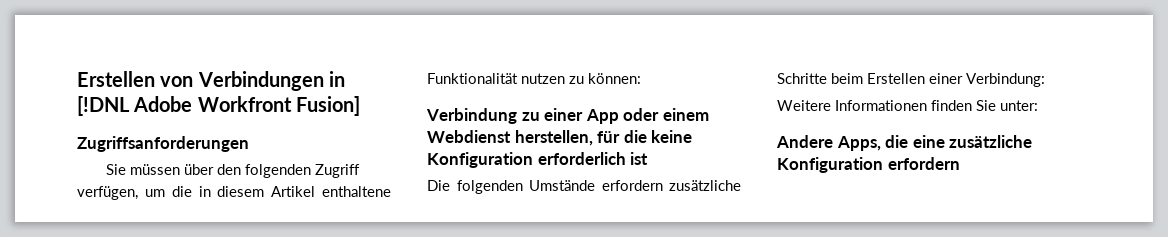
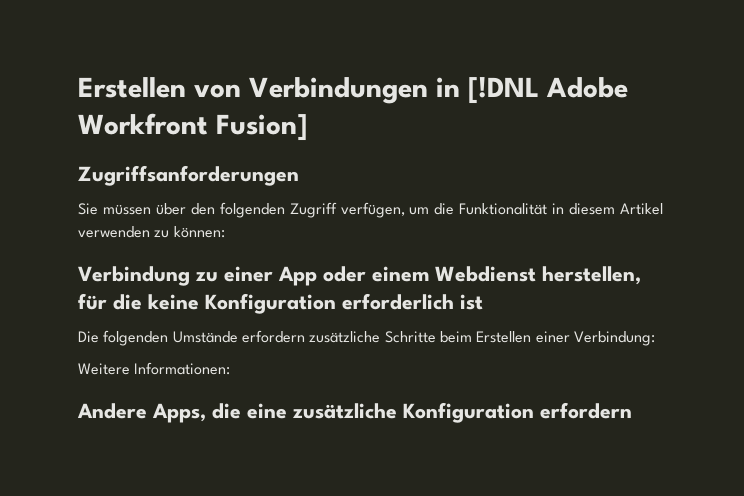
- Sie müssen über den folgenden Zugriff verfügen, um die in diesem Artikel enthaltene Funktionalität nutzen zu können:
+ Sie müssen über den folgenden Zugriff verfügen, um die Funktionalität in diesem Artikel verwenden zu können:
- Weitere Informationen finden Sie unter:
+ Weitere Informationen:

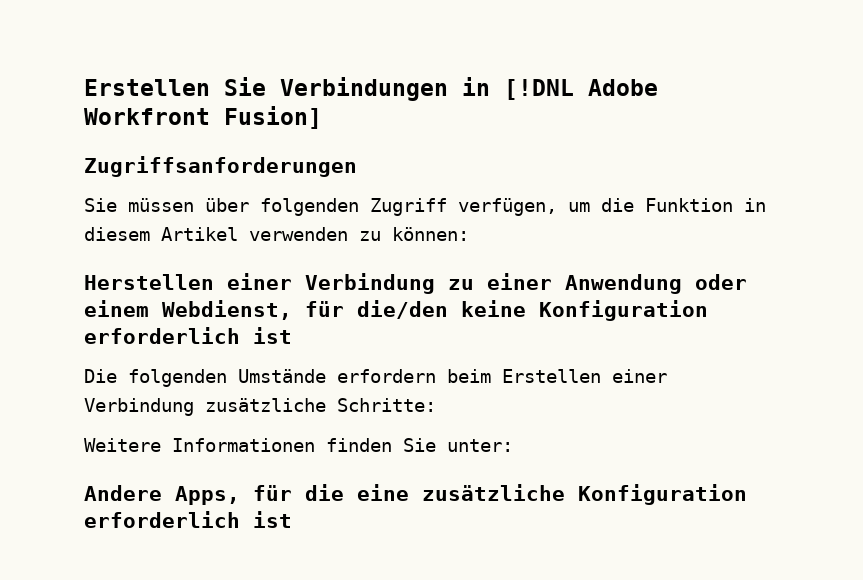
- Erstellen von Verbindungen in [!DNL Adobe Workfront Fusion]
+ Erstellen Sie Verbindungen in [!DNL Adobe Workfront Fusion]
- Sie müssen über den folgenden Zugriff verfügen, um die Funktionalität in diesem Artikel verwenden zu können:
+ Sie müssen über folgenden Zugriff verfügen, um die Funktion in diesem Artikel verwenden zu können:
- Verbindung zu einer App oder einem Webdienst herstellen, für die keine Konfiguration erforderlich ist
+ Herstellen einer Verbindung zu einer Anwendung oder einem Webdienst, für die/den keine Konfiguration erforderlich ist
- Die folgenden Umstände erfordern zusätzliche Schritte beim Erstellen einer Verbindung:
- Weitere Informationen:
+ Die folgenden Umstände erfordern beim Erstellen einer Verbindung zusätzliche Schritte:
+ Weitere Informationen finden Sie unter:
- Andere Apps, die eine zusätzliche Konfiguration erfordern
+ Andere Apps, für die eine zusätzliche Konfiguration erforderlich ist

